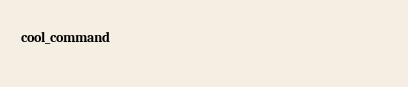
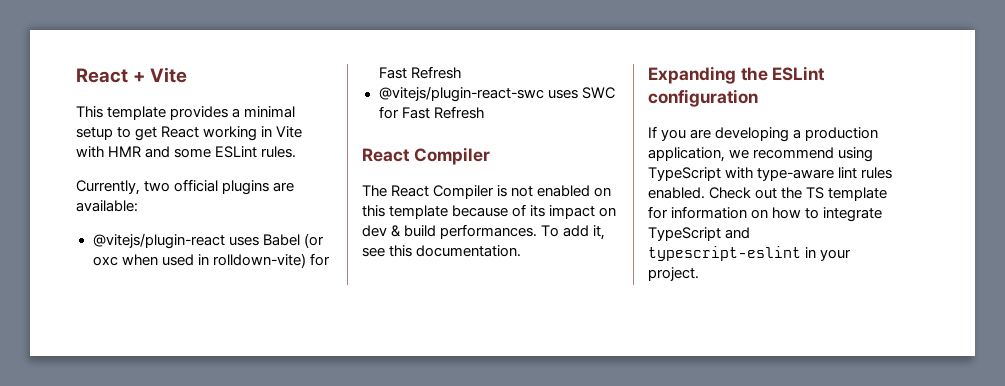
- cool_command
+ React + Vite
+ This template provides a minimal setup to get React working in Vite with HMR and some ESLint rules.
+ Currently, two official plugins are available:
+ @vitejs/plugin-react uses Babel (or oxc when used in rolldown-vite) for Fast Refresh
+ @vitejs/plugin-react-swc uses SWC for Fast Refresh
+ React Compiler
+ The React Compiler is not enabled on this template because of its impact on dev & build performances. To add it, see this documentation.
+ Expanding the ESLint configuration
+ If you are developing a production application, we recommend using TypeScript with type-aware lint rules enabled. Check out the TS template for information on how to integrate TypeScript and typescript-eslint in your project.

